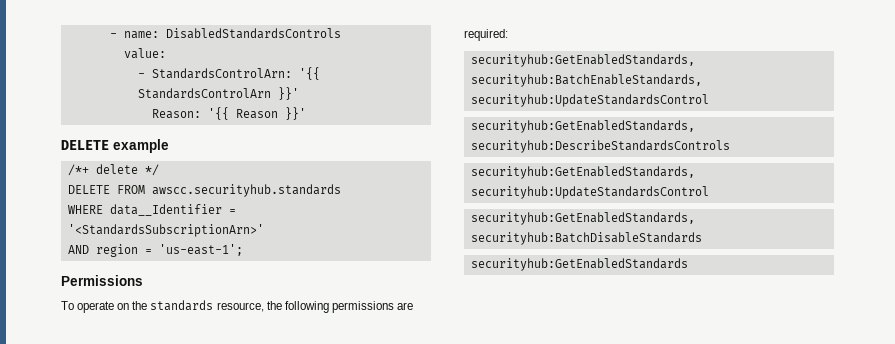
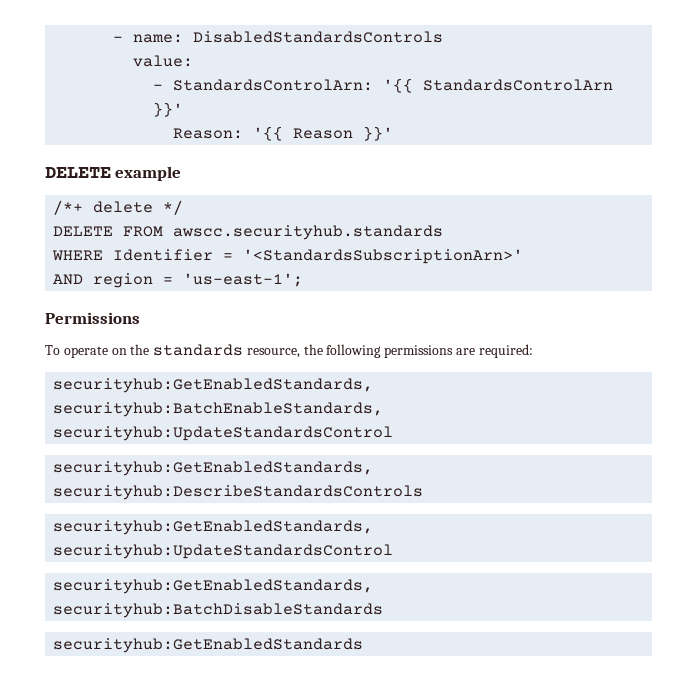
- WHERE data__Identifier = '<StandardsSubscriptionArn>'
+ WHERE Identifier = '<StandardsSubscriptionArn>'

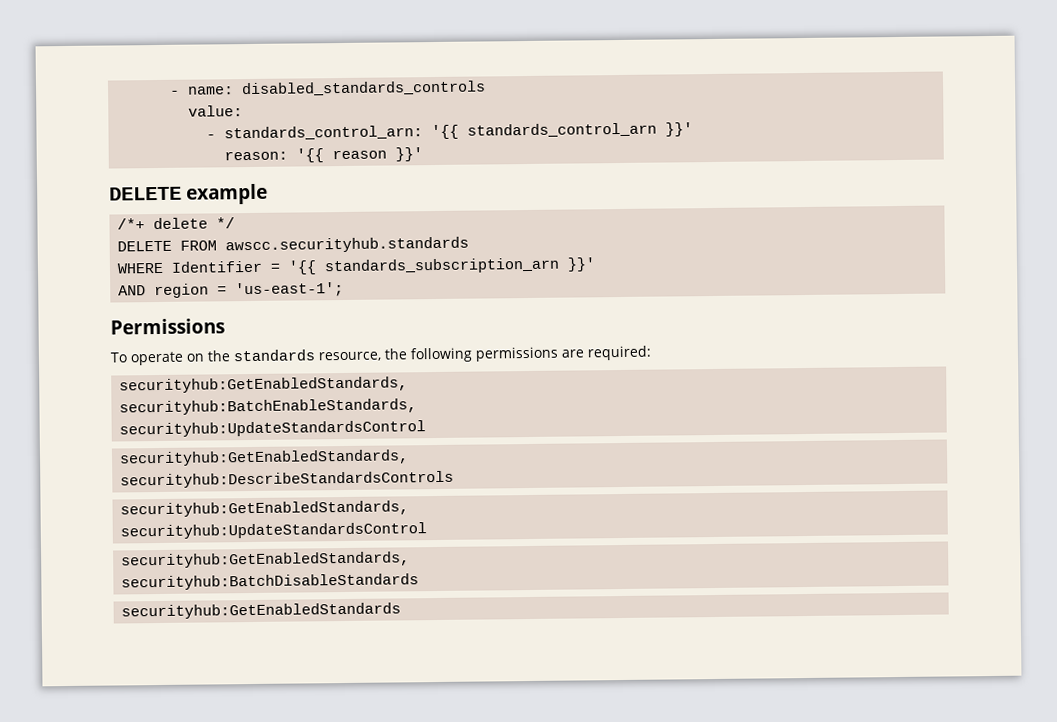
- - name: DisabledStandardsControls
+ - name: disabled_standards_controls
- - StandardsControlArn: '{{ StandardsControlArn }}'
- Reason: '{{ Reason }}'
+ - standards_control_arn: '{{ standards_control_arn }}'
+ reason: '{{ reason }}'
- WHERE Identifier = '<StandardsSubscriptionArn>'
+ WHERE Identifier = '{{ standards_subscription_arn }}'

